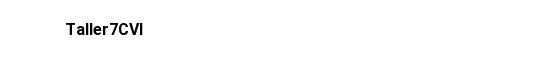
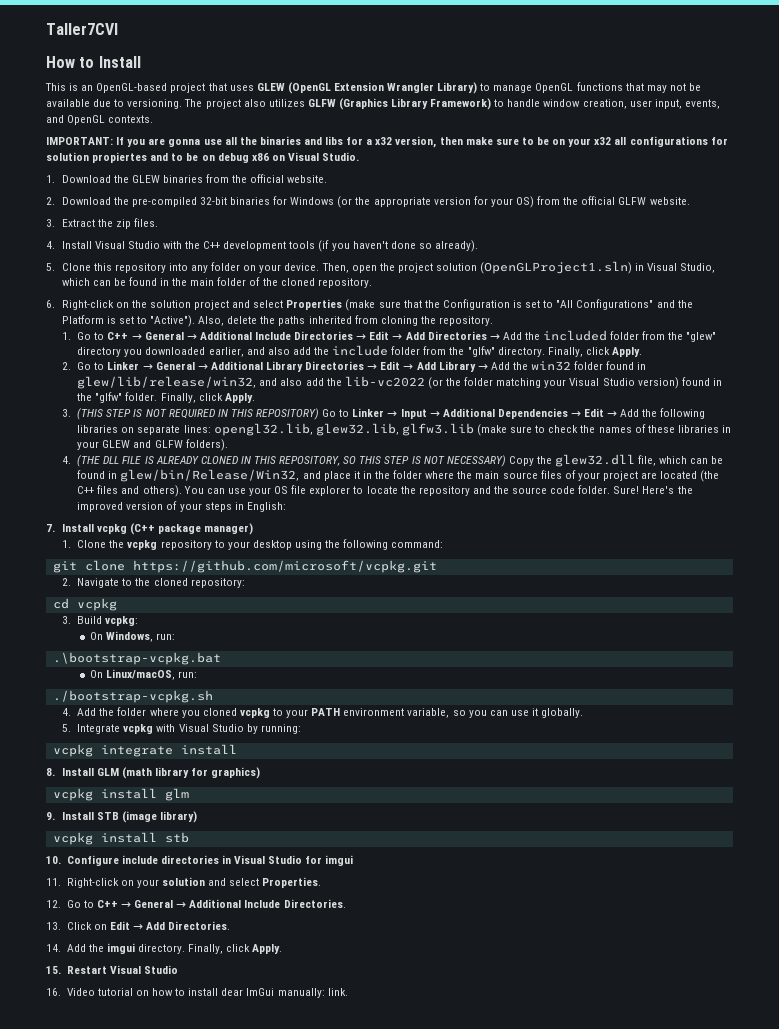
+ How to Install
+ This is an OpenGL-based project that uses GLEW (OpenGL Extension Wrangler Library) to manage OpenGL functions that may not be available due to versioning. The project also utilizes GLFW (Graphics Library Framework) to handle window creation, user input, events, and OpenGL contexts.
+ IMPORTANT: If you are gonna use all the binaries and libs for a x32 version, then make sure to be on your x32 all configurations for solution propiertes and to be on debug x86 on Visual Studio.
+ 1. Download the GLEW binaries from the official website.
+ 2. Download the pre-compiled 32-bit binaries for Windows (or the appropriate version for your OS) from the official GLFW website.
+ 3. Extract the zip files.
+ 4. Install Visual Studio with the C++ development tools (if you haven't done so already).
+ 5. Clone this repository into any folder on your device. Then, open the project solution (OpenGLProject1.sln) in Visual Studio, which can be found in the main folder of the cloned repository.
+ 6. Right-click on the solution project and select Properties (make sure that the Configuration is set to "All Configurations" and the Platform is set to "Active"). Also, delete the paths inherited from cloning the repository.
+ 1. Go to C++ → General → Additional Include Directories → Edit → Add Directories → Add the included folder from the "glew" directory you downloaded earlier, and also add the include folder from the "glfw" directory. Finally, click Apply.
+ 2. Go to Linker → General → Additional Library Directories → Edit → Add Library → Add the win32 folder found in glew/lib/release/win32, and also add the lib-vc2022 (or the folder matching your Visual Studio version) found in the "glfw" folder. Finally, click Apply.
+ 3. (THIS STEP IS NOT REQUIRED IN THIS REPOSITORY) Go to Linker → Input → Additional Dependencies → Edit → Add the following libraries on separate lines: opengl32.lib, glew32.lib, glfw3.lib (make sure to check the names of these libraries in your GLEW and GLFW folders).
+ 4. (THE DLL FILE IS ALREADY CLONED IN THIS REPOSITORY, SO THIS STEP IS NOT NECESSARY) Copy the glew32.dll file, which can be found in glew/bin/Release/Win32, and place it in the folder where the main source files of your project are located (the C++ files and others). You can use your OS file explorer to locate the repository and the source code folder. Sure! Here's the improved version of your steps in English:
+ 7. Install vcpkg (C++ package manager)
+ 1. Clone the vcpkg repository to your desktop using the following command:
+ git clone https://github.com/microsoft/vcpkg.git
+ 2. Navigate to the cloned repository:
+ cd vcpkg
+ 3. Build vcpkg:
+ On Windows, run:
+ .\bootstrap-vcpkg.bat
+ On Linux/macOS, run:
+ ./bootstrap-vcpkg.sh
+ 4. Add the folder where you cloned vcpkg to your PATH environment variable, so you can use it globally.
+ 5. Integrate vcpkg with Visual Studio by running:
+ vcpkg integrate install
+ 8. Install GLM (math library for graphics)
+ vcpkg install glm
+ 9. Install STB (image library)
+ vcpkg install stb
+ 10. Configure include directories in Visual Studio for imgui
+ 11. Right-click on your solution and select Properties.
+ 12. Go to C++ → General → Additional Include Directories.
+ 13. Click on Edit → Add Directories.
+ 14. Add the imgui directory. Finally, click Apply.
+ 15. Restart Visual Studio
+ 16. Video tutorial on how to install dear ImGui manually: link.

